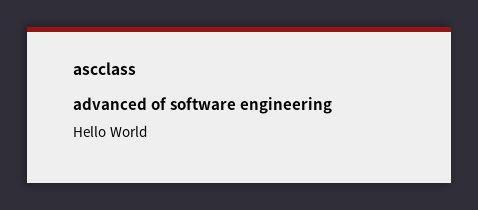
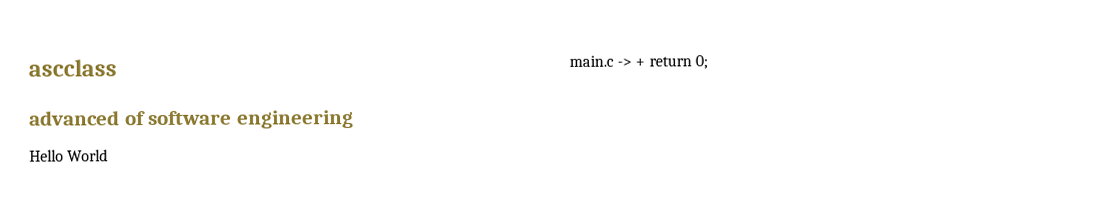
+ main.c -> + return 0;

